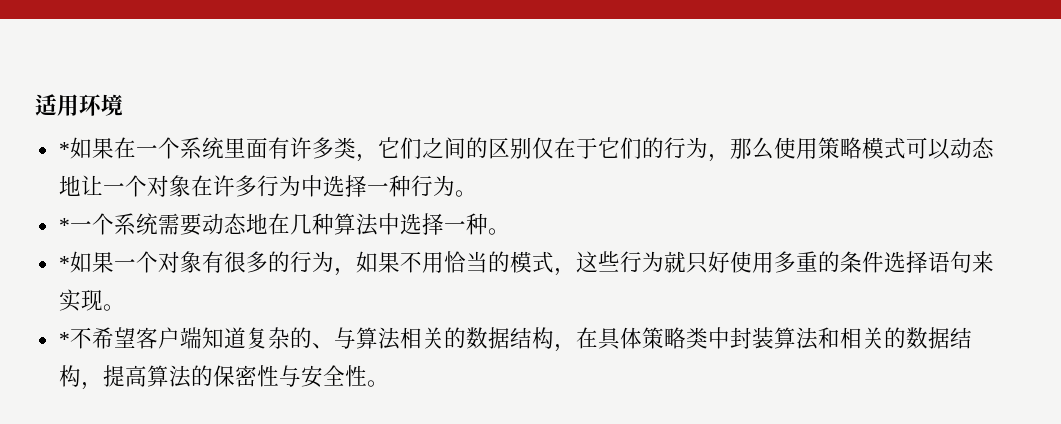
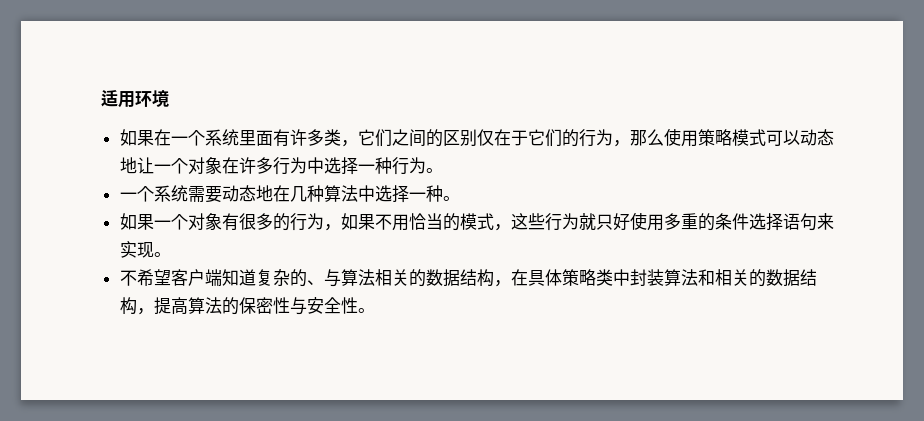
- *如果在一个系统里面有许多类，它们之间的区别仅在于它们的行为，那么使用策略模式可以动态地让一个对象在许多行为中选择一种行为。
+ 如果在一个系统里面有许多类，它们之间的区别仅在于它们的行为，那么使用策略模式可以动态地让一个对象在许多行为中选择一种行为。
- *一个系统需要动态地在几种算法中选择一种。
+ 一个系统需要动态地在几种算法中选择一种。
- *如果一个对象有很多的行为，如果不用恰当的模式，这些行为就只好使用多重的条件选择语句来实现。
+ 如果一个对象有很多的行为，如果不用恰当的模式，这些行为就只好使用多重的条件选择语句来实现。
- *不希望客户端知道复杂的、与算法相关的数据结构，在具体策略类中封装算法和相关的数据结构，提高算法的保密性与安全性。
+ 不希望客户端知道复杂的、与算法相关的数据结构，在具体策略类中封装算法和相关的数据结构，提高算法的保密性与安全性。

